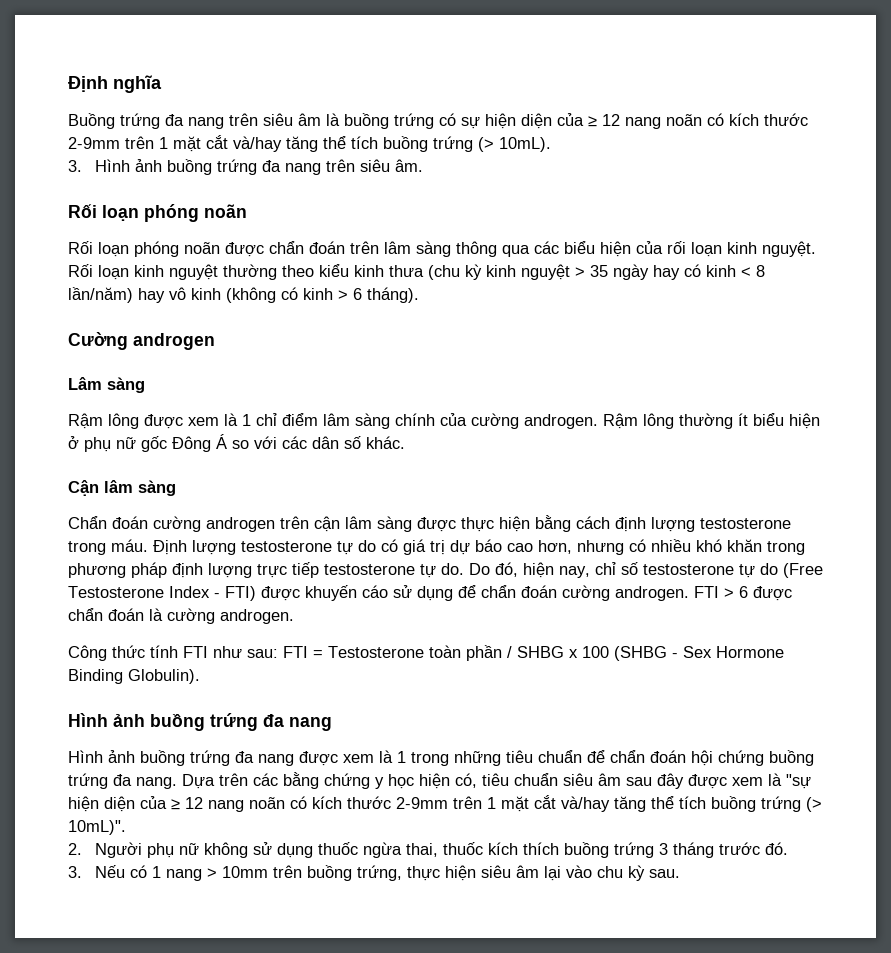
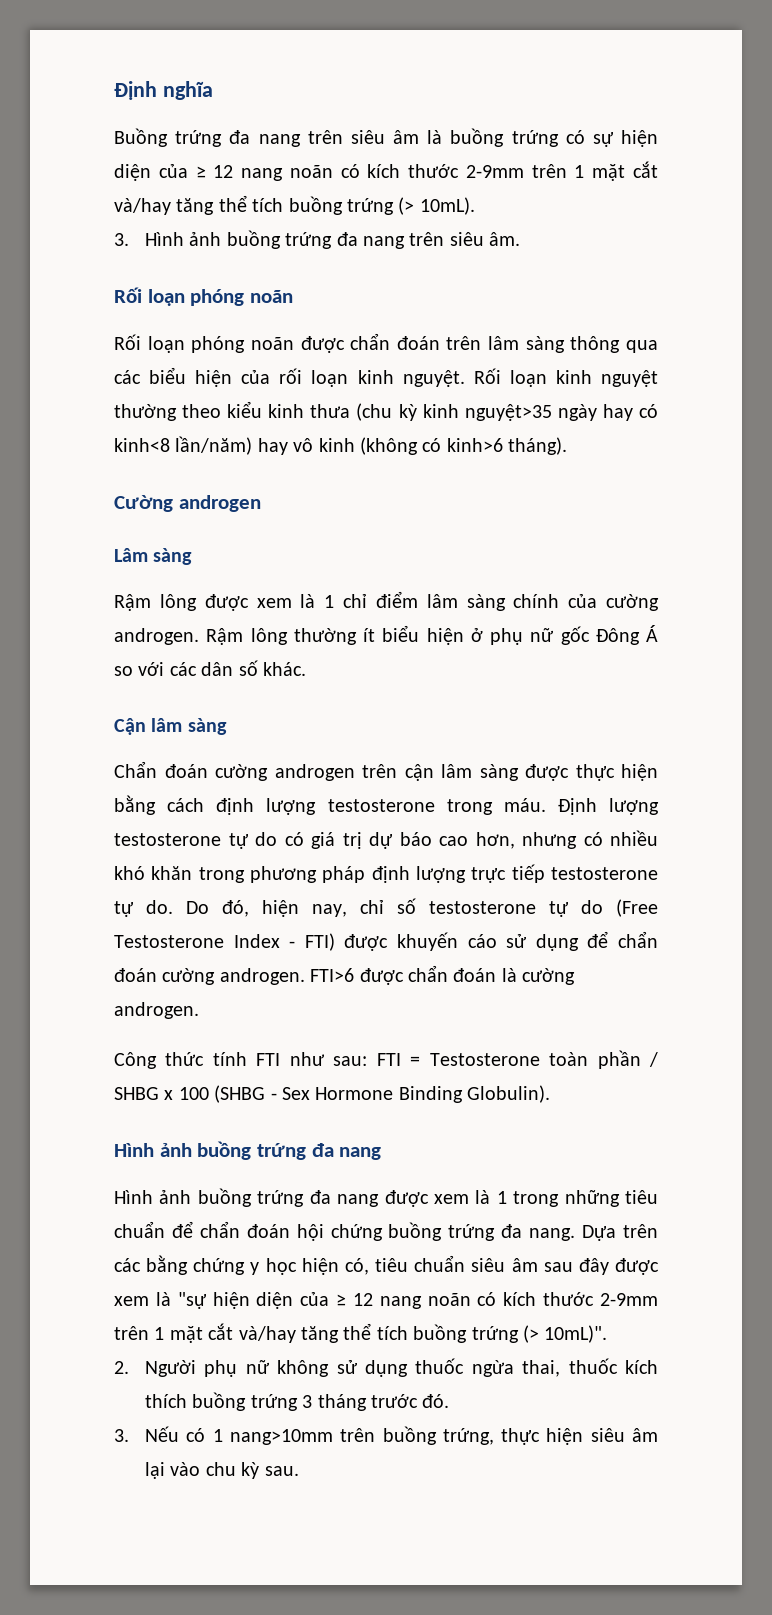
- Rối loạn kinh nguyệt thường theo kiểu kinh thưa (chu kỳ kinh nguyệt > 35 ngày hay có kinh < 8 lần/năm) hay vô kinh (không có kinh > 6 tháng).
+ Rối loạn kinh nguyệt thường theo kiểu kinh thưa (chu kỳ kinh nguyệt>35 ngày hay có kinh<8 lần/năm) hay vô kinh (không có kinh>6 tháng).
- FTI > 6 được chẩn đoán là cường androgen.
+ FTI>6 được chẩn đoán là cường androgen.
- 3. Nếu có 1 nang > 10mm trên buồng trứng, thực hiện siêu âm lại vào chu kỳ sau.
+ 3. Nếu có 1 nang>10mm trên buồng trứng, thực hiện siêu âm lại vào chu kỳ sau.

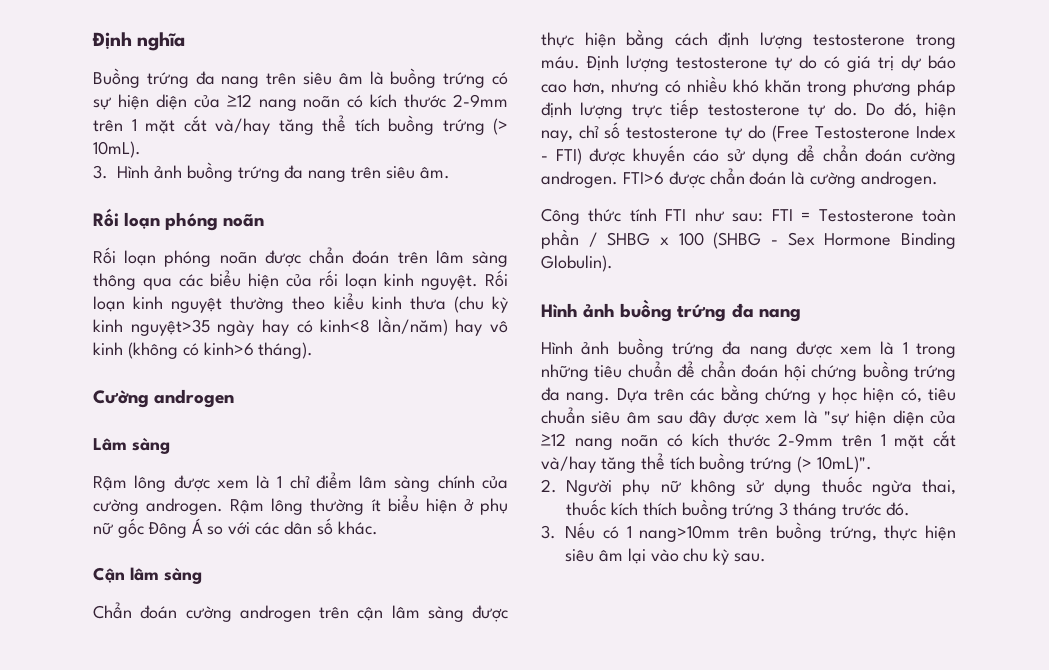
- Buồng trứng đa nang trên siêu âm là buồng trứng có sự hiện diện của ≥ 12 nang noãn có kích thước 2-9mm trên 1 mặt cắt và/hay tăng thể tích buồng trứng (> 10mL).
+ Buồng trứng đa nang trên siêu âm là buồng trứng có sự hiện diện của ≥12 nang noãn có kích thước 2-9mm trên 1 mặt cắt và/hay tăng thể tích buồng trứng (> 10mL).
- Dựa trên các bằng chứng y học hiện có, tiêu chuẩn siêu âm sau đây được xem là "sự hiện diện của ≥ 12 nang noãn có kích thước 2-9mm trên 1 mặt cắt và/hay tăng thể tích buồng trứng (> 10mL)".
+ Dựa trên các bằng chứng y học hiện có, tiêu chuẩn siêu âm sau đây được xem là "sự hiện diện của ≥12 nang noãn có kích thước 2-9mm trên 1 mặt cắt và/hay tăng thể tích buồng trứng (> 10mL)".

